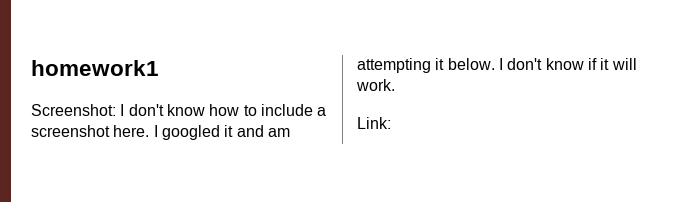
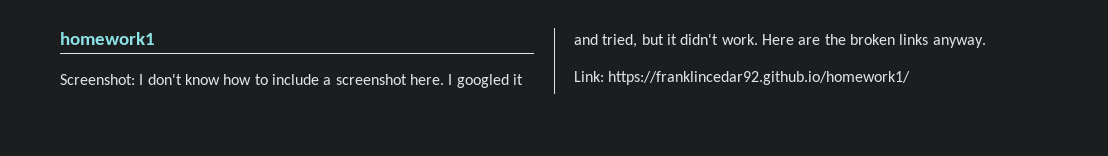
- I googled it and am attempting it below. I don't know if it will work.
+ I googled it and tried, but it didn't work. Here are the broken links anyway.
- Link:
+ Link: https://franklincedar92.github.io/homework1/

